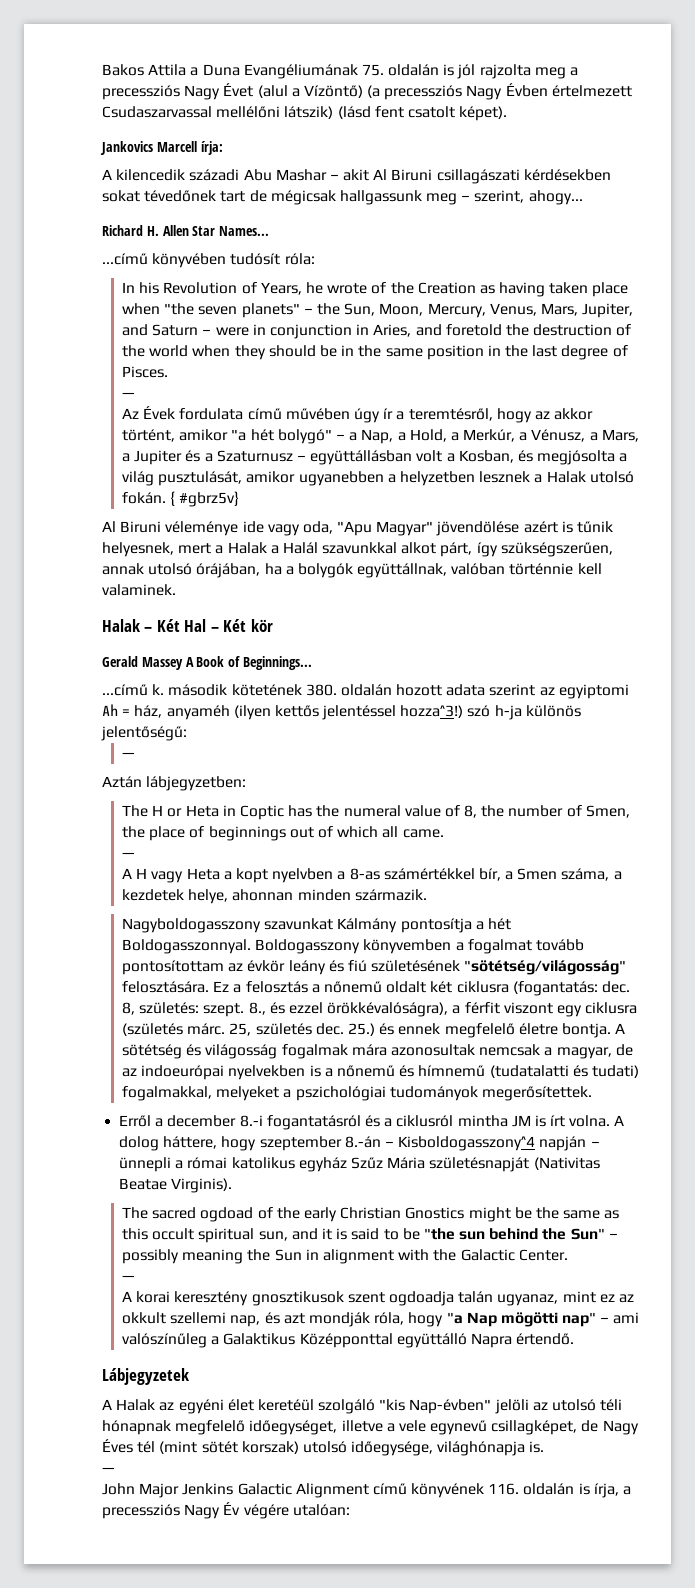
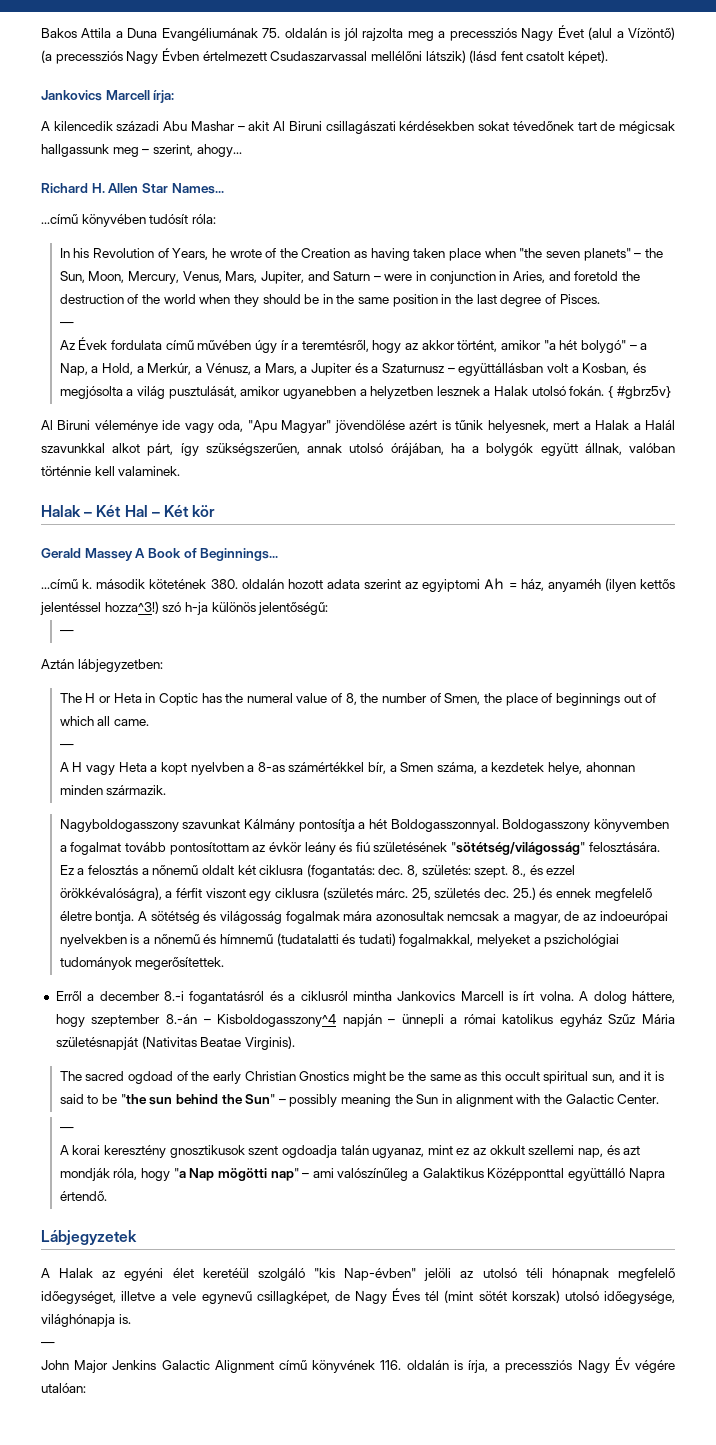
- Al Biruni véleménye ide vagy oda, "Apu Magyar" jövendölése azért is tűnik helyesnek, mert a Halak a Halál szavunkkal alkot párt, így szükségszerűen, annak utolsó órájában, ha a bolygók együttállnak, valóban történnie kell valaminek.
+ Al Biruni véleménye ide vagy oda, "Apu Magyar" jövendölése azért is tűnik helyesnek, mert a Halak a Halál szavunkkal alkot párt, így szükségszerűen, annak utolsó órájában, ha a bolygók együtt állnak, valóban történnie kell valaminek.
- Erről a december 8.-i fogantatásról és a ciklusról mintha JM is írt volna.
+ Erről a december 8.-i fogantatásról és a ciklusról mintha Jankovics Marcell is írt volna.

